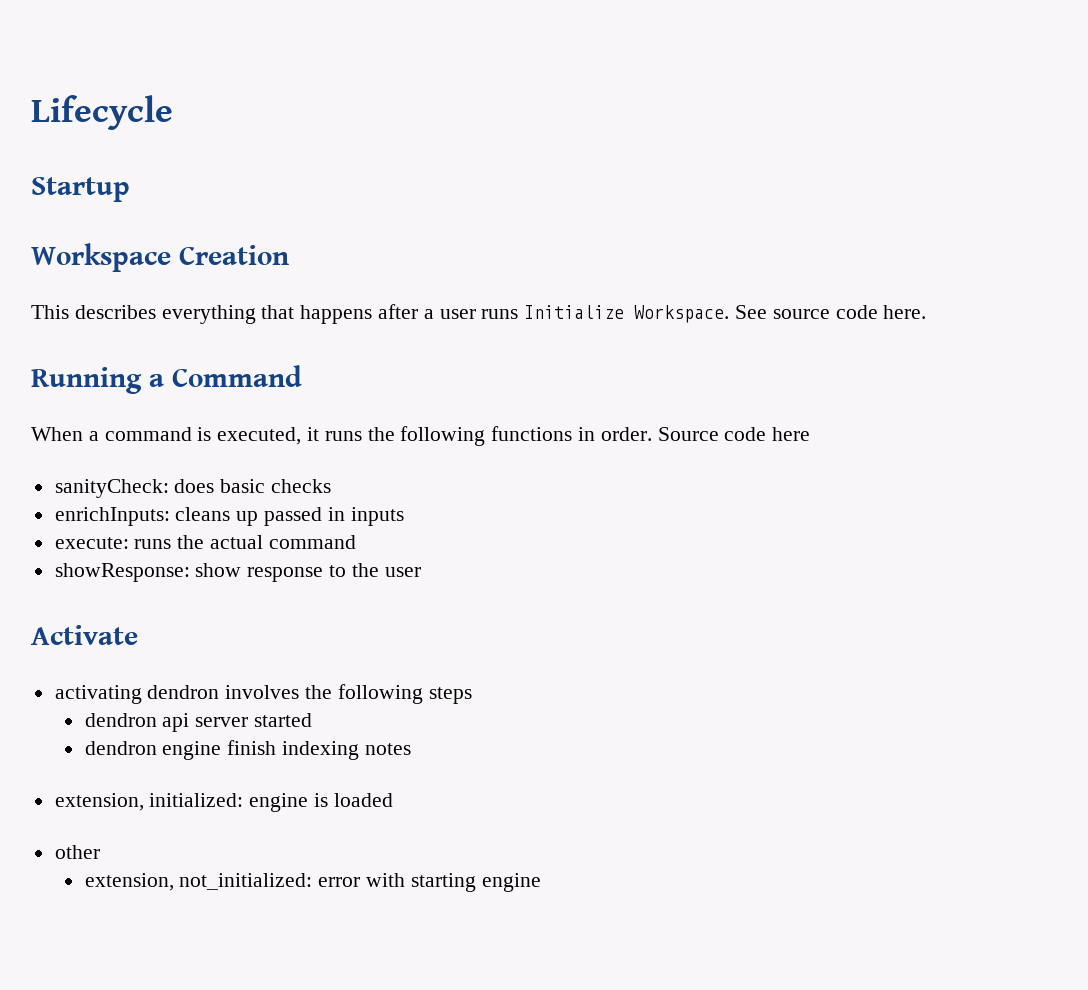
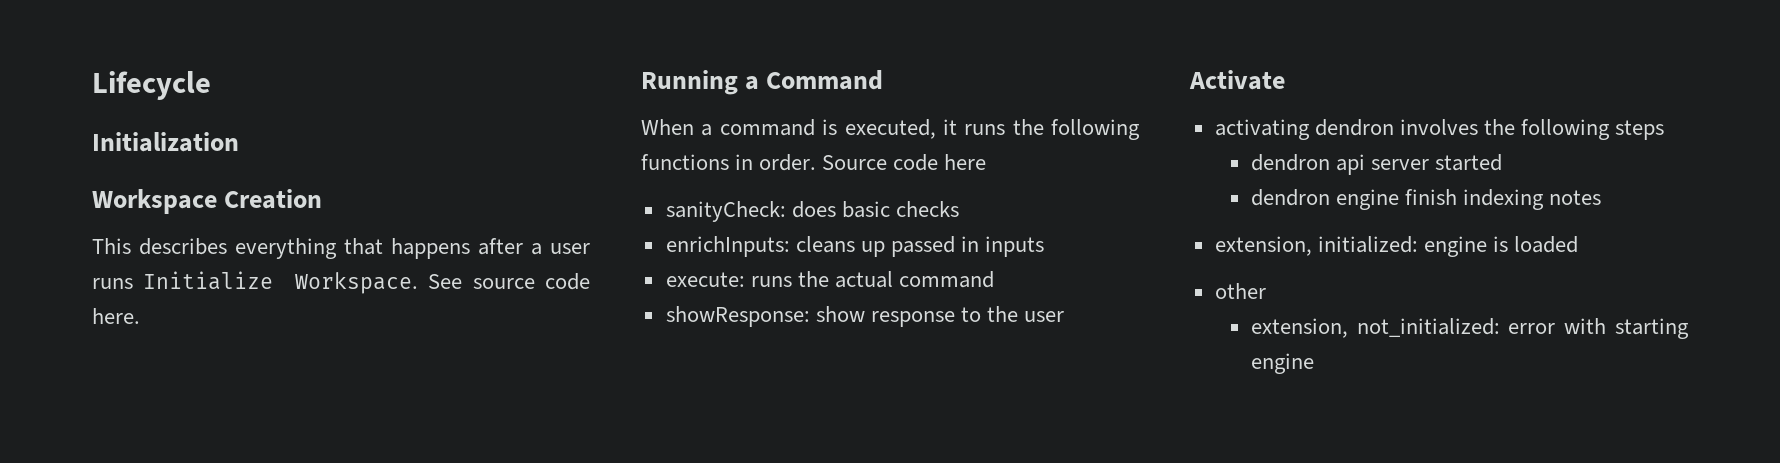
- Startup
+ Initialization

